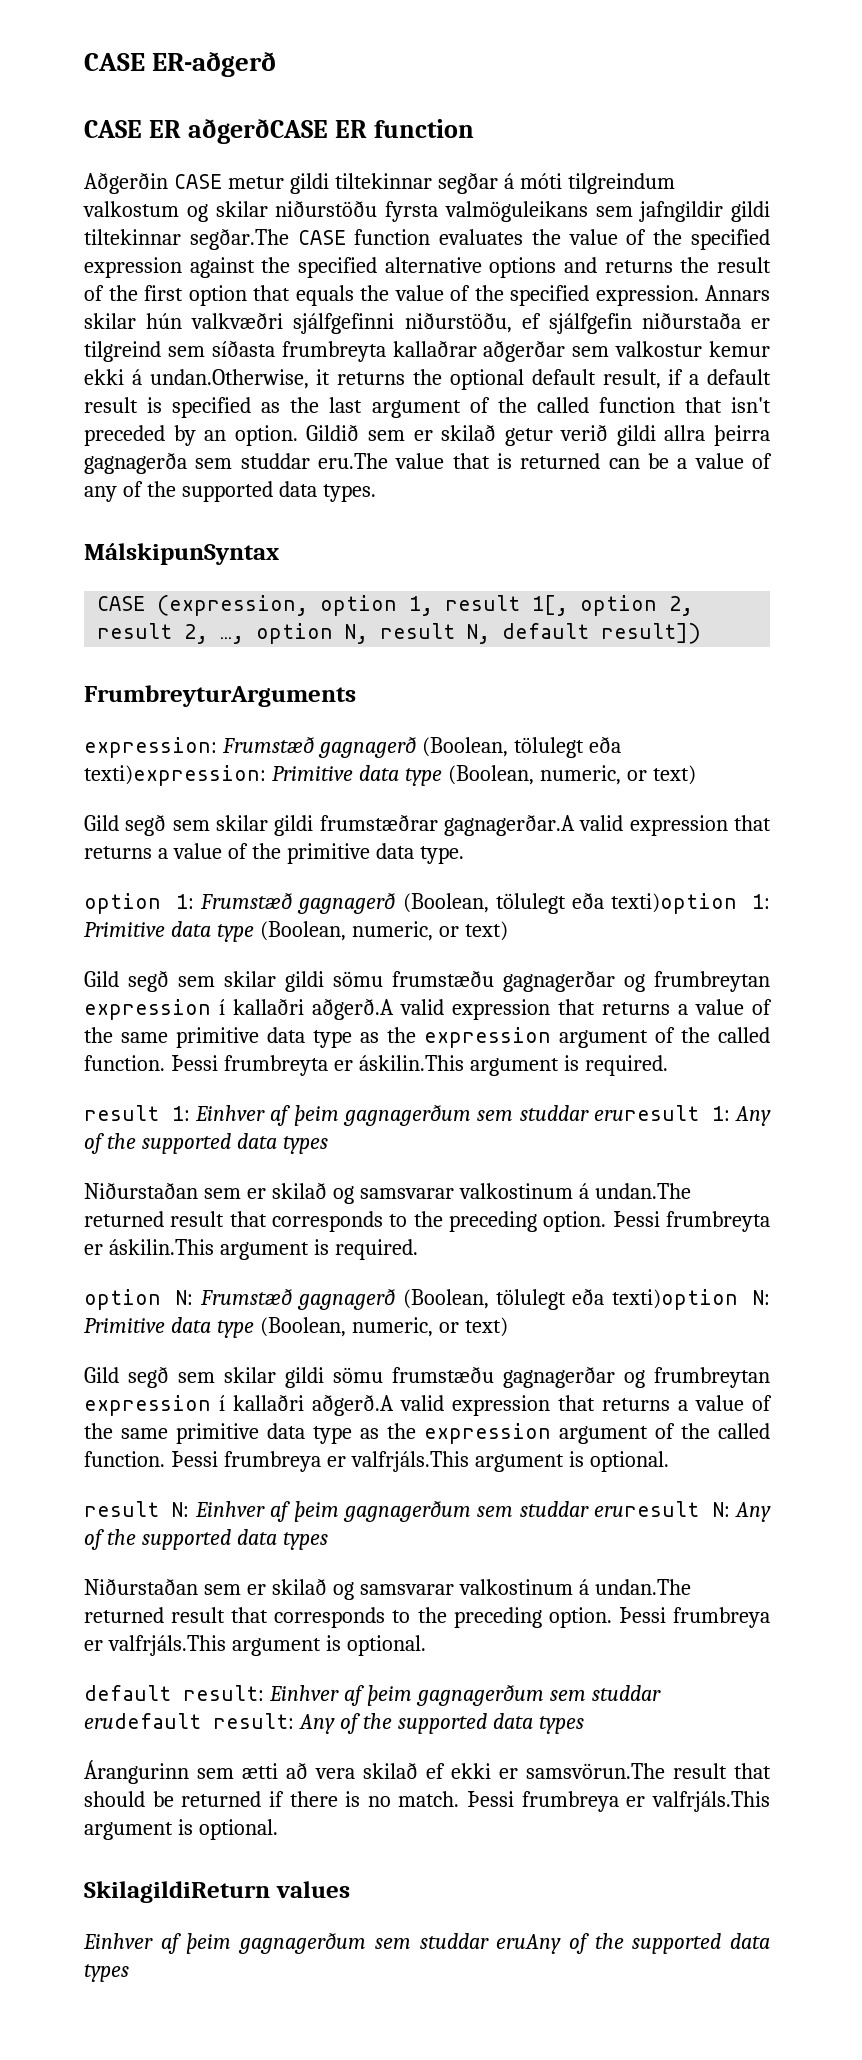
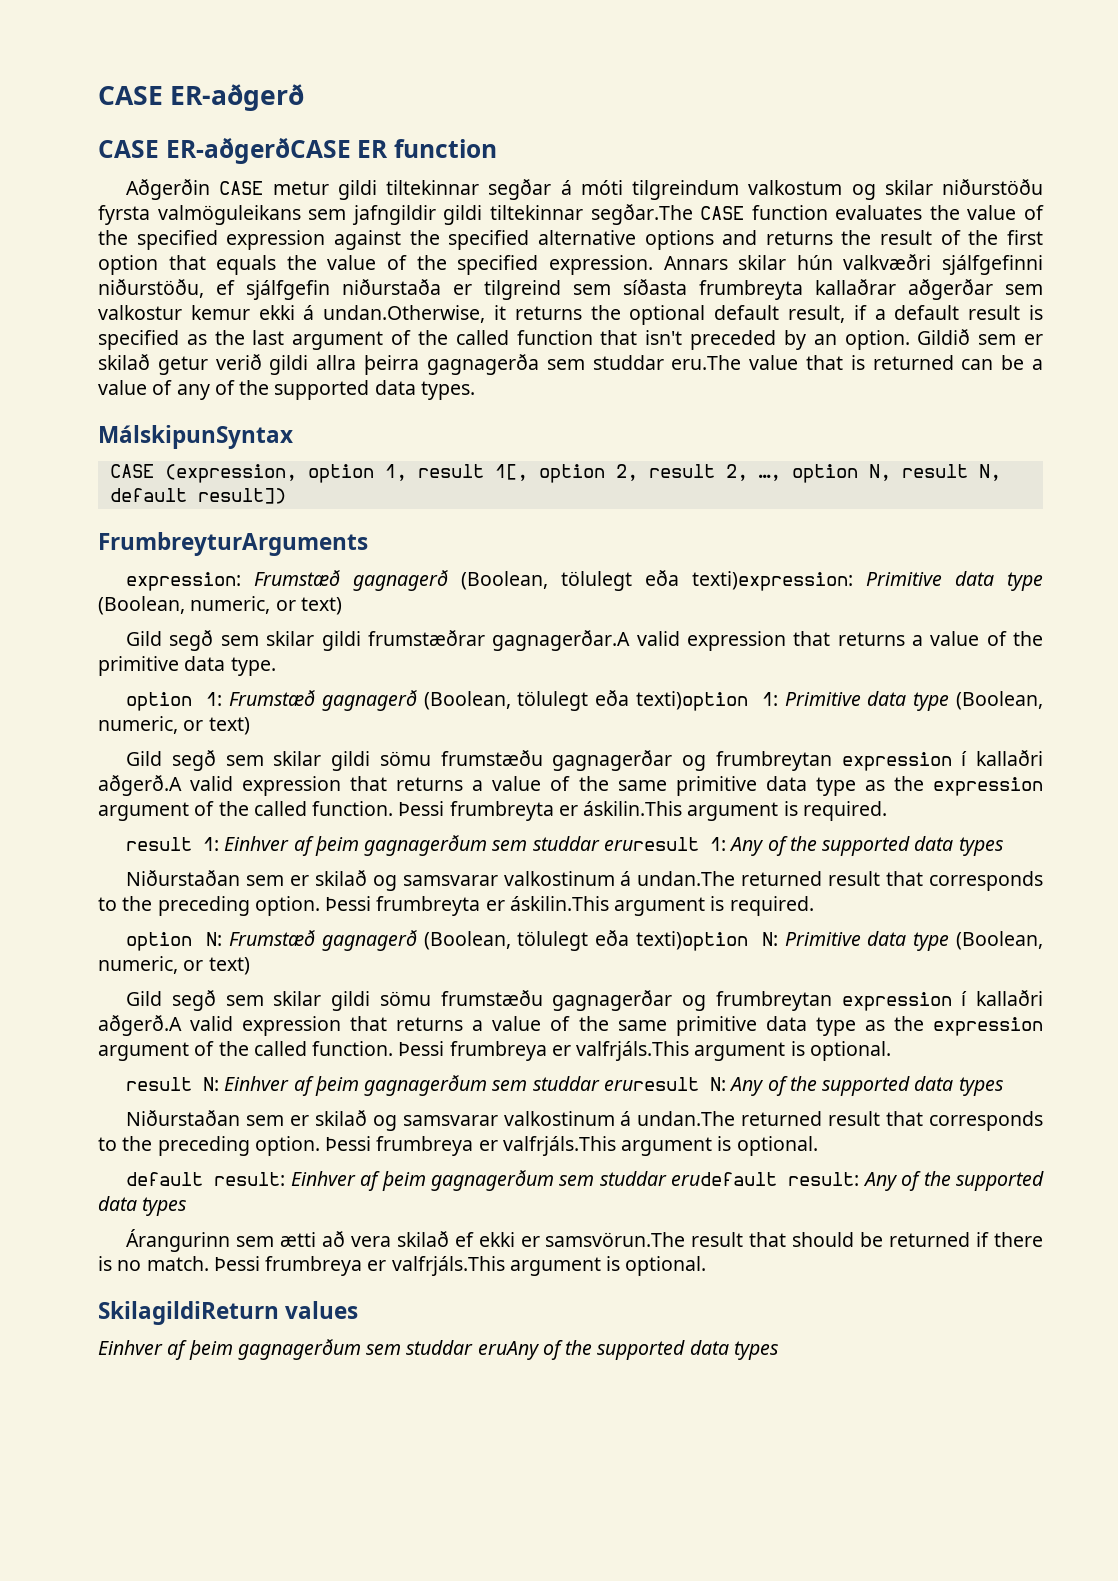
- CASE ER aðgerðCASE ER function
+ CASE ER-aðgerðCASE ER function

